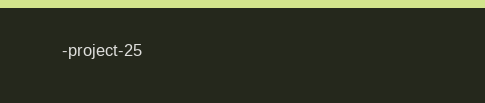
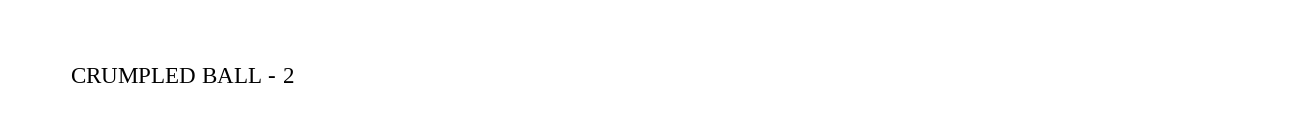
- -project-25
+ CRUMPLED BALL - 2

